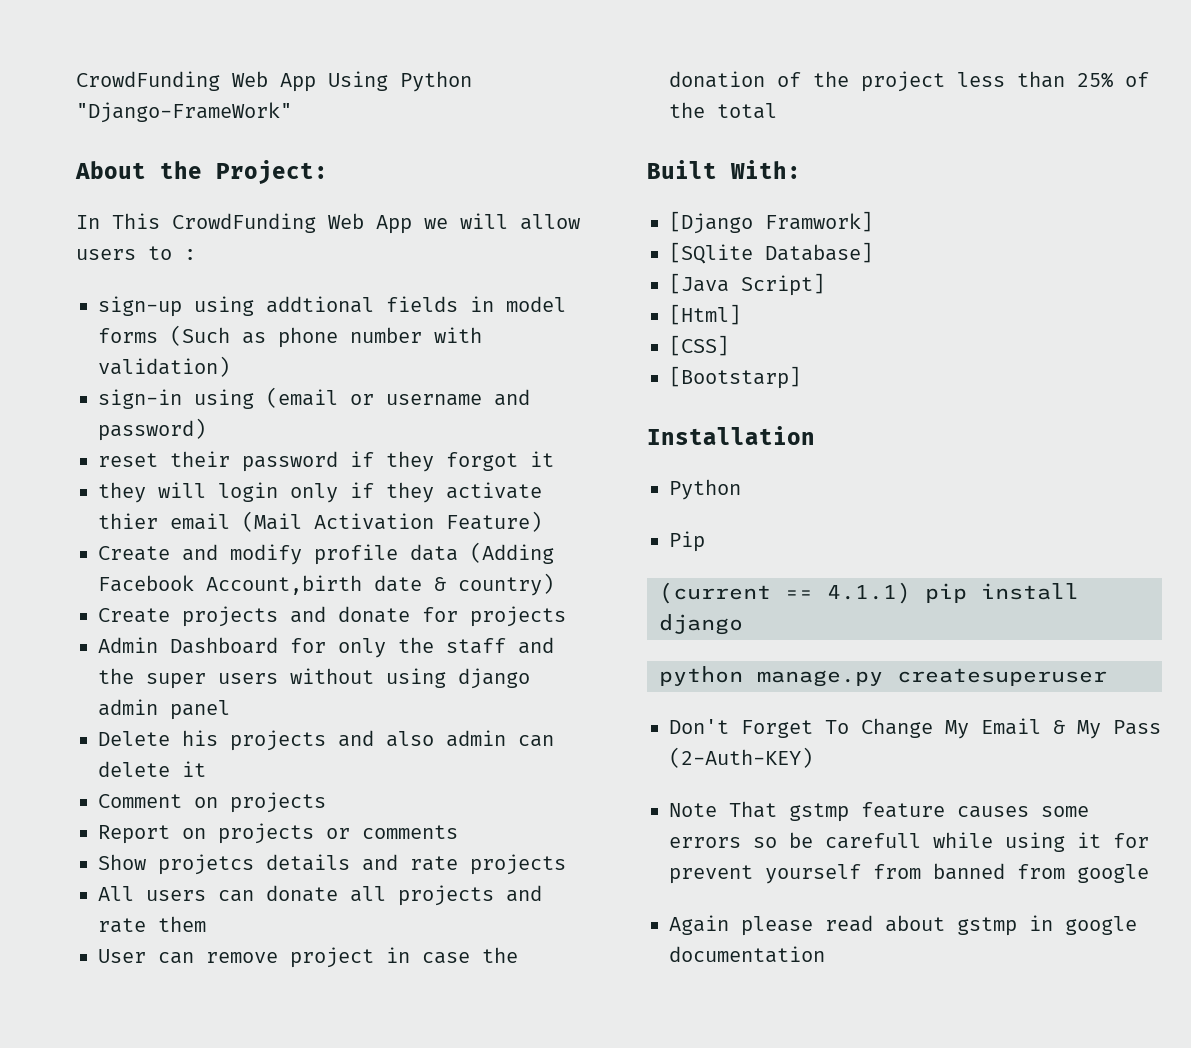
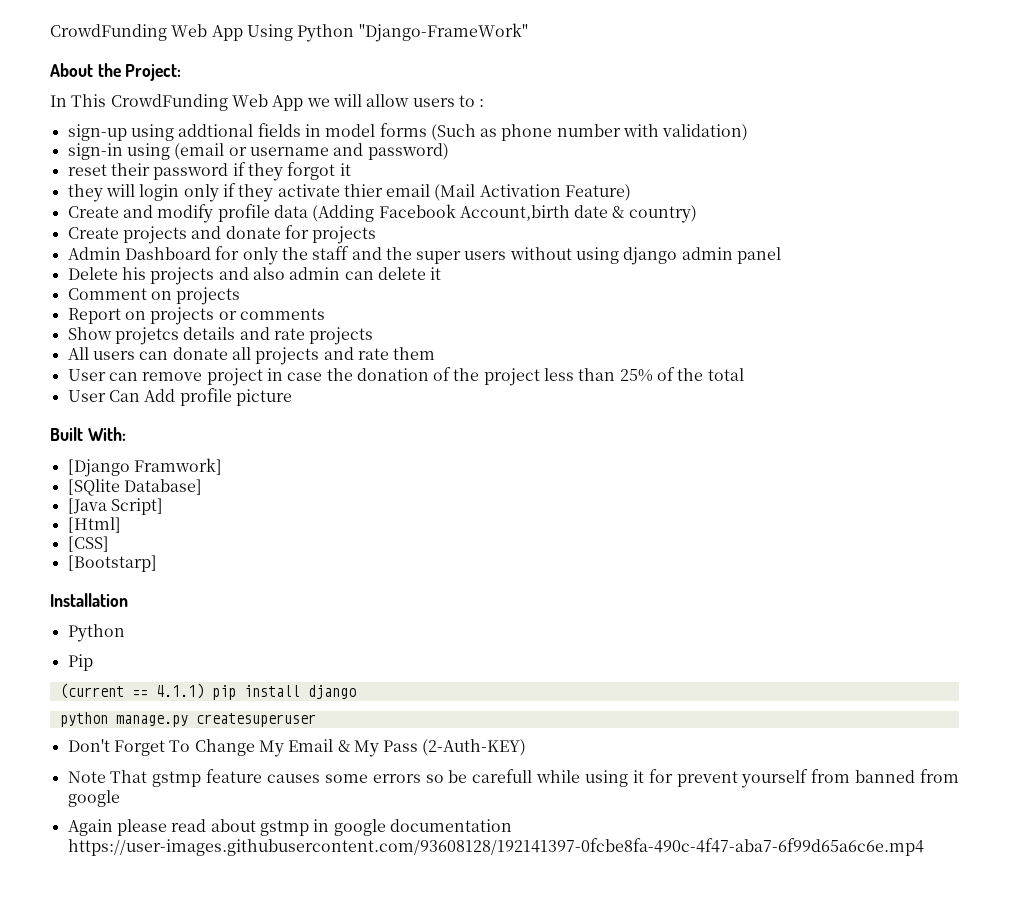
+ User Can Add profile picture
- Again please read about gstmp in google documentation
+ Again please read about gstmp in google documentation https://user-images.githubusercontent.com/93608128/192141397-0fcbe8fa-490c-4f47-aba7-6f99d65a6c6e.mp4

